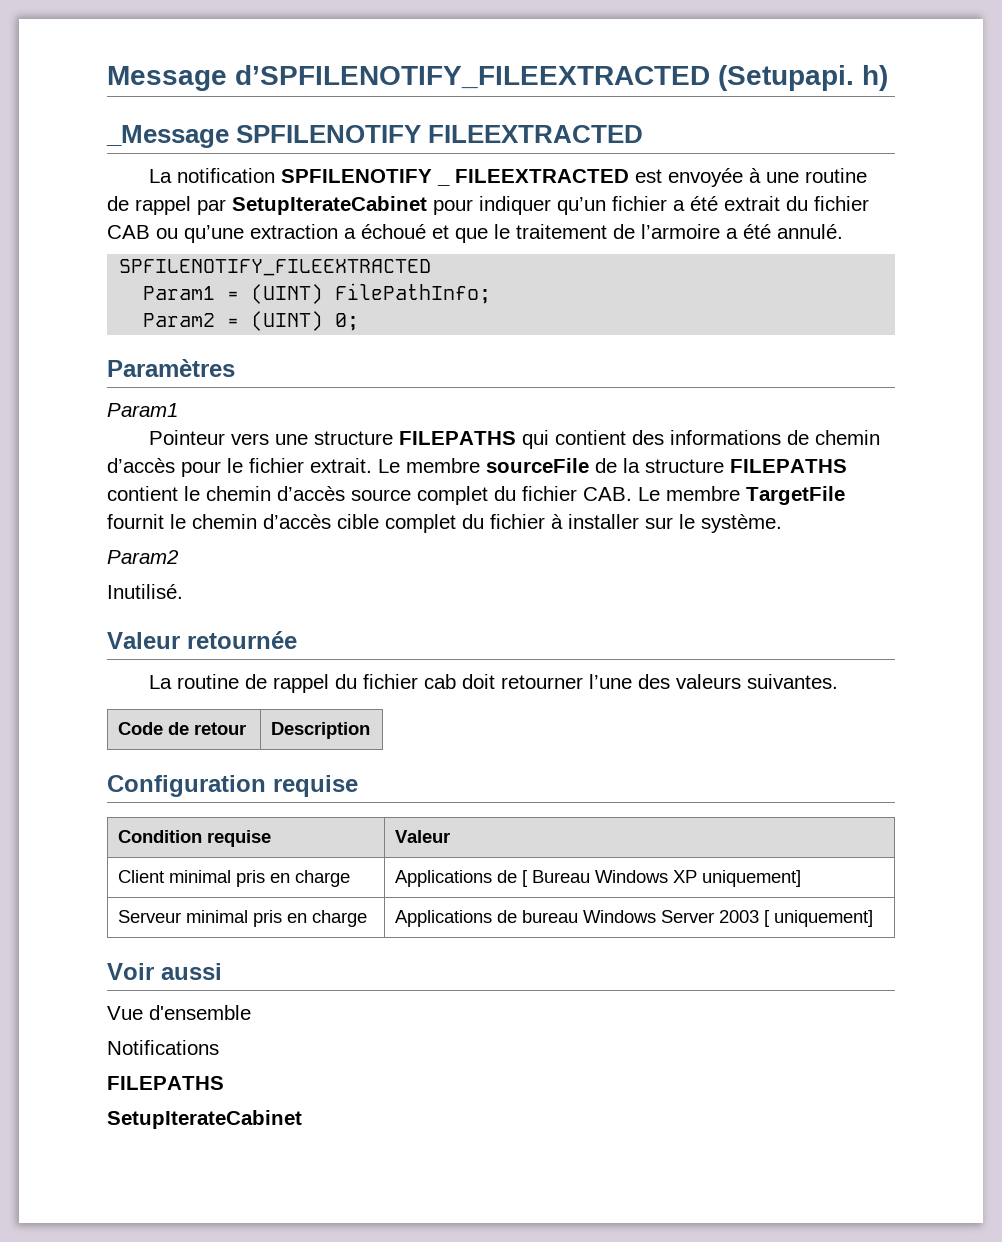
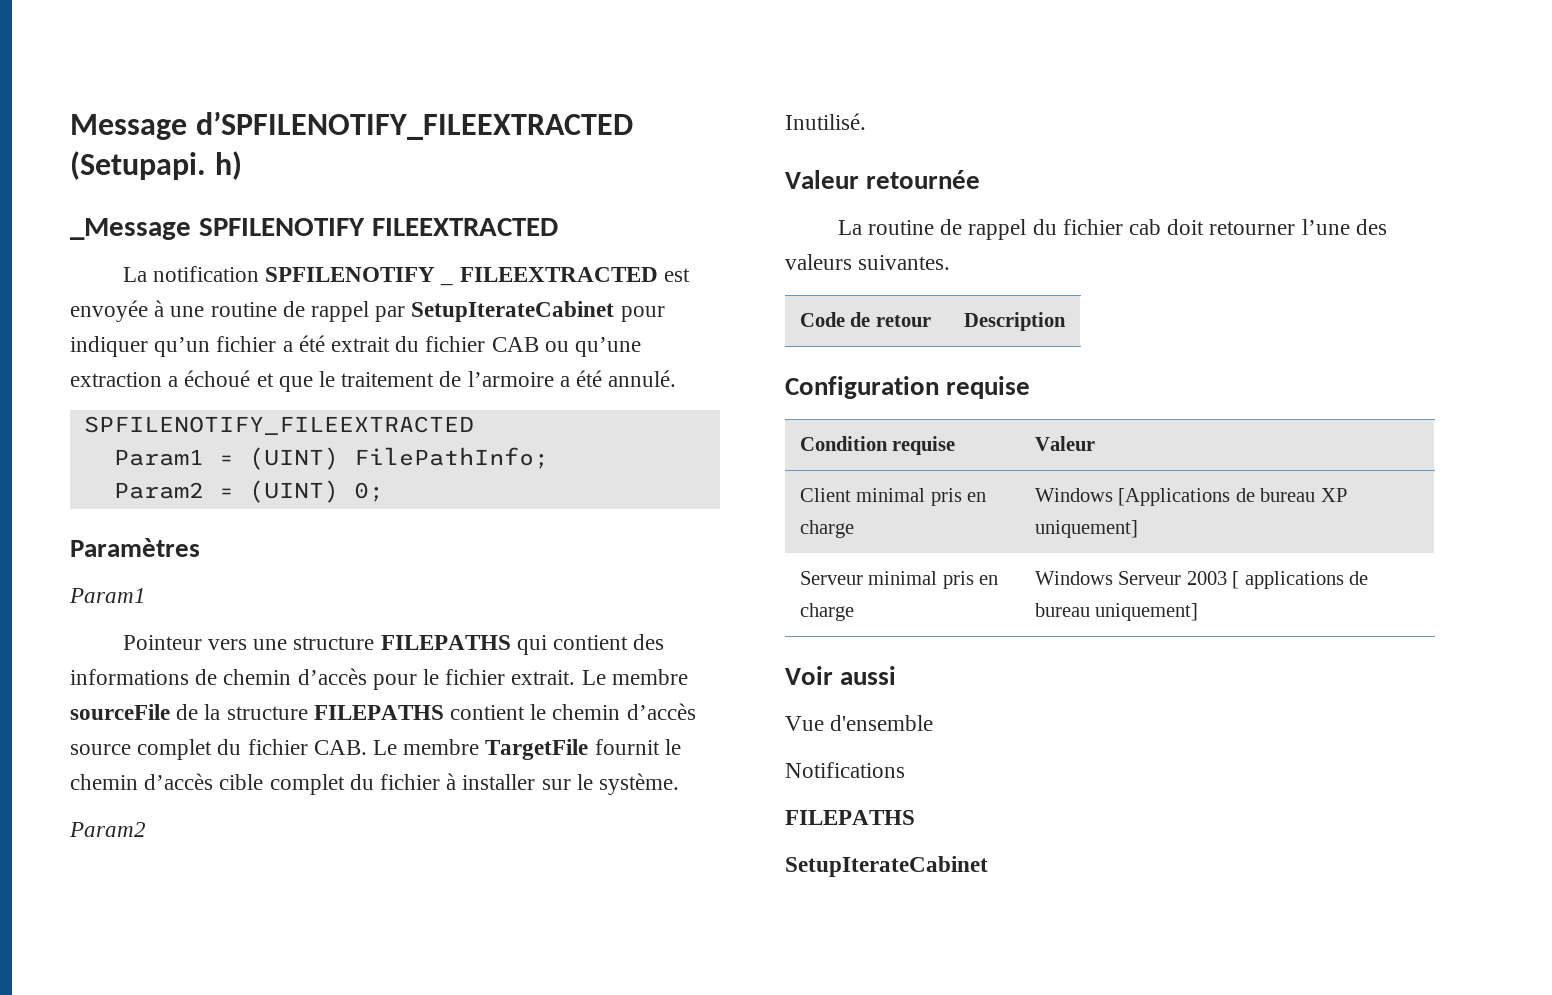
- Client minimal pris en charge | Applications de [ Bureau Windows XP uniquement]
+ Client minimal pris en charge | Windows [Applications de bureau XP uniquement]
- Serveur minimal pris en charge | Applications de bureau Windows Server 2003 [ uniquement]
+ Serveur minimal pris en charge | Windows Serveur 2003 [ applications de bureau uniquement]

